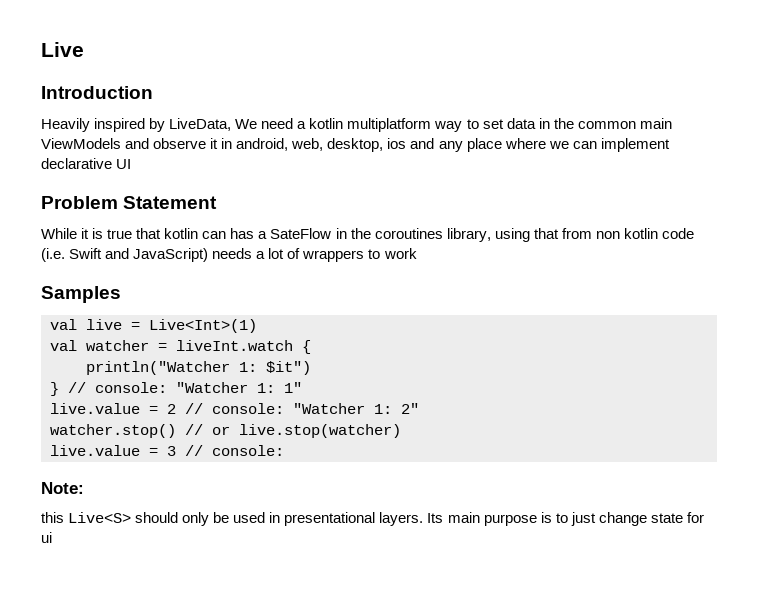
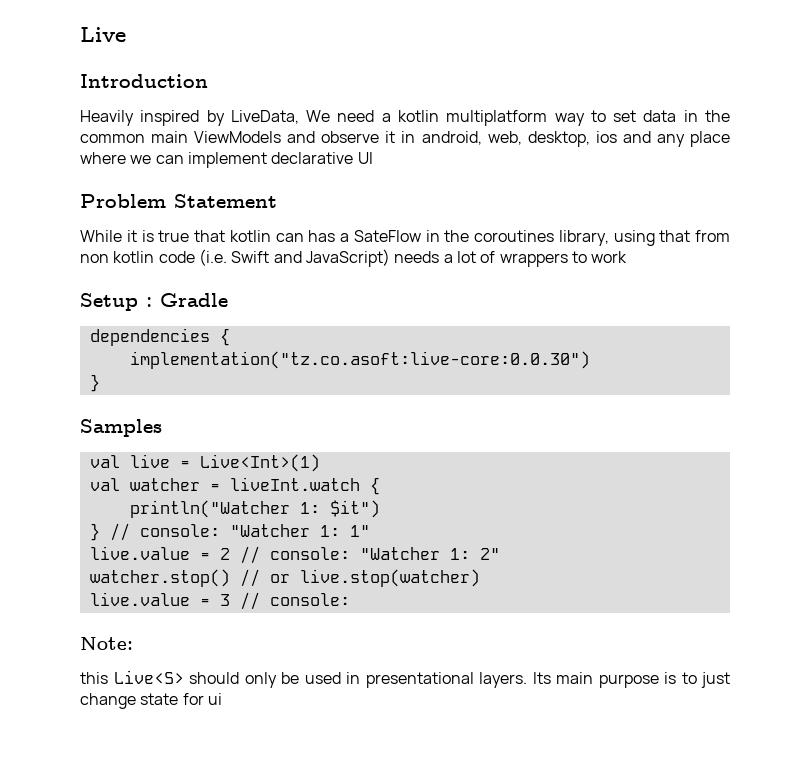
+ Setup : Gradle
+ dependencies {
+ implementation("tz.co.asoft:live-core:0.0.30")
+ }

